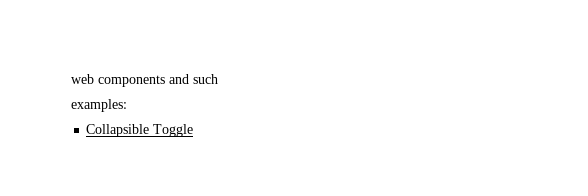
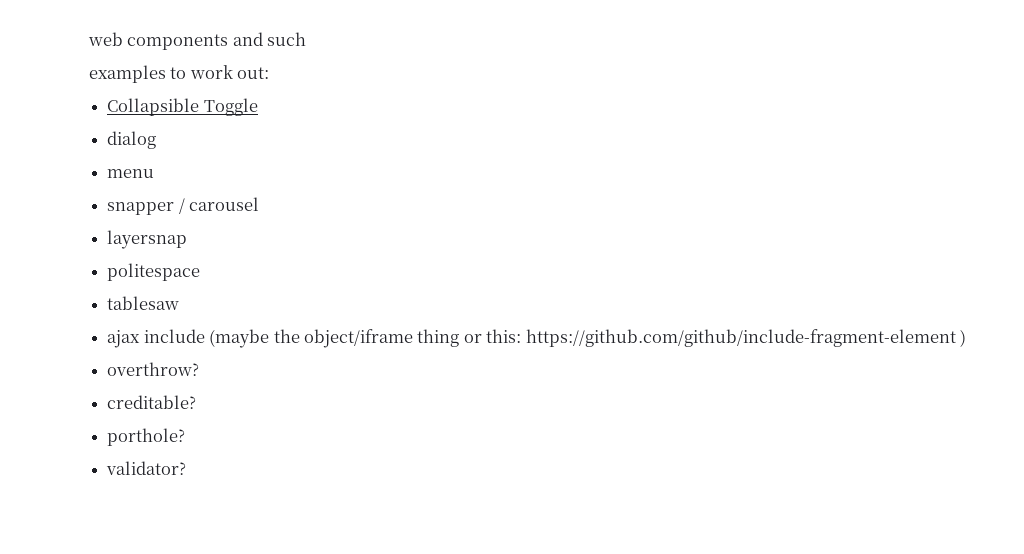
- examples:
+ examples to work out:
  Collapsible Toggle
+ dialog
+ menu
+ snapper / carousel
+ layersnap
+ politespace
+ tablesaw
+ ajax include (maybe the object/iframe thing or this: https://github.com/github/include-fragment-element )
+ overthrow?
+ creditable?
+ porthole?
+ validator?

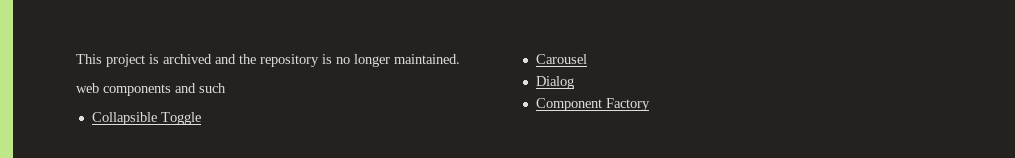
+ This project is archived and the repository is no longer maintained.
  web components and such
- examples to work out:
  Collapsible Toggle
- dialog
- menu
- snapper / carousel
- layersnap
- politespace
- tablesaw
- ajax include (maybe the object/iframe thing or this: https://github.com/github/include-fragment-element )
- overthrow?
- creditable?
- porthole?
- validator?
+ Carousel
+ Dialog
+ Component Factory

